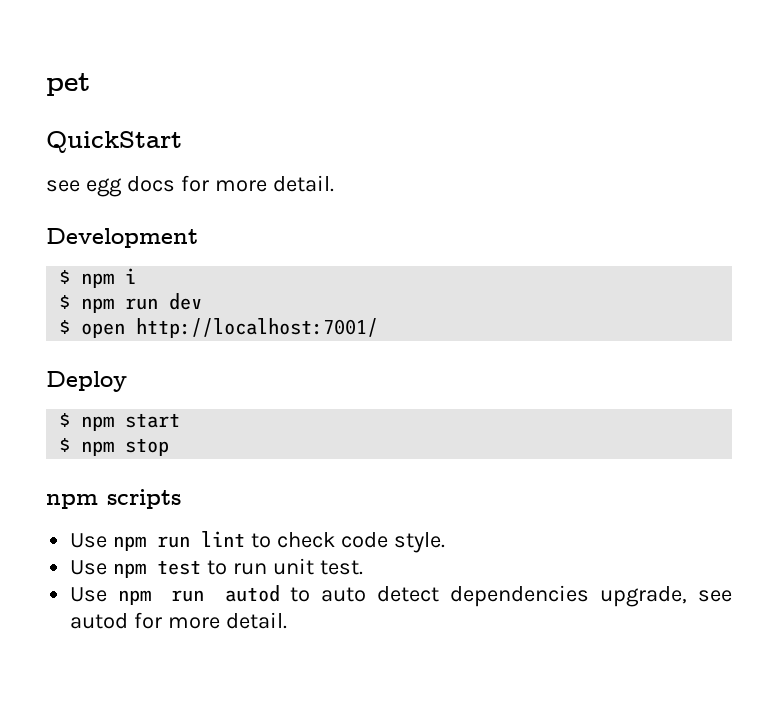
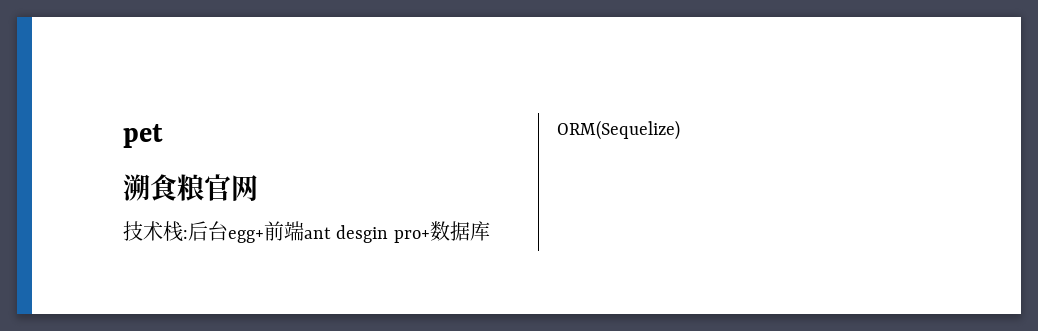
- QuickStart
- see egg docs for more detail.
- Development
- $ npm i
- $ npm run dev
- $ open http://localhost:7001/
- Deploy
- $ npm start
- $ npm stop
- npm scripts
- Use npm run lint to check code style.
- Use npm test to run unit test.
- Use npm run autod to auto detect dependencies upgrade, see autod for more detail.
+ 溯食粮官网
+ 技术栈:后台egg+前端ant desgin pro+数据库ORM(Sequelize)

